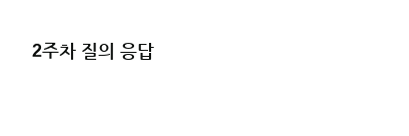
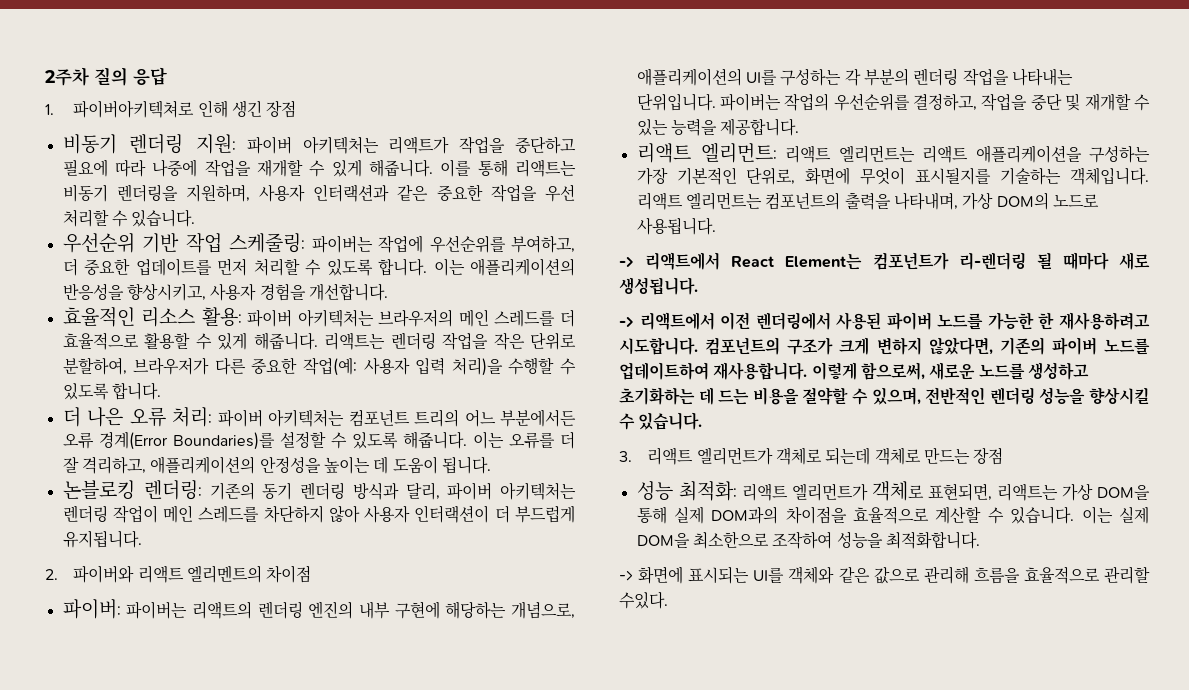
+ 1. 파이버아키텍쳐로 인해 생긴 장점
+ 비동기 렌더링 지원: 파이버 아키텍처는 리액트가 작업을 중단하고 필요에 따라 나중에 작업을 재개할 수 있게 해줍니다. 이를 통해 리액트는 비동기 렌더링을 지원하며, 사용자 인터랙션과 같은 중요한 작업을 우선 처리할 수 있습니다.
+ 우선순위 기반 작업 스케줄링: 파이버는 작업에 우선순위를 부여하고, 더 중요한 업데이트를 먼저 처리할 수 있도록 합니다. 이는 애플리케이션의 반응성을 향상시키고, 사용자 경험을 개선합니다.
+ 효율적인 리소스 활용: 파이버 아키텍처는 브라우저의 메인 스레드를 더 효율적으로 활용할 수 있게 해줍니다. 리액트는 렌더링 작업을 작은 단위로 분할하여, 브라우저가 다른 중요한 작업(예: 사용자 입력 처리)을 수행할 수 있도록 합니다.
+ 더 나은 오류 처리: 파이버 아키텍처는 컴포넌트 트리의 어느 부분에서든 오류 경계(Error Boundaries)를 설정할 수 있도록 해줍니다. 이는 오류를 더 잘 격리하고, 애플리케이션의 안정성을 높이는 데 도움이 됩니다.
+ 논블로킹 렌더링: 기존의 동기 렌더링 방식과 달리, 파이버 아키텍처는 렌더링 작업이 메인 스레드를 차단하지 않아 사용자 인터랙션이 더 부드럽게 유지됩니다.
+ 2. 파이버와 리액트 엘리멘트의 차이점
+ 파이버: 파이버는 리액트의 렌더링 엔진의 내부 구현에 해당하는 개념으로, 애플리케이션의 UI를 구성하는 각 부분의 렌더링 작업을 나타내는 단위입니다. 파이버는 작업의 우선순위를 결정하고, 작업을 중단 및 재개할 수 있는 능력을 제공합니다.
+ 리액트 엘리먼트: 리액트 엘리먼트는 리액트 애플리케이션을 구성하는 가장 기본적인 단위로, 화면에 무엇이 표시될지를 기술하는 객체입니다. 리액트 엘리먼트는 컴포넌트의 출력을 나타내며, 가상 DOM의 노드로 사용됩니다.
+ -> 리액트에서 React Element는 컴포넌트가 리-렌더링 될 때마다 새로 생성됩니다.
+ -> 리액트에서 이전 렌더링에서 사용된 파이버 노드를 가능한 한 재사용하려고 시도합니다. 컴포넌트의 구조가 크게 변하지 않았다면, 기존의 파이버 노드를 업데이트하여 재사용합니다. 이렇게 함으로써, 새로운 노드를 생성하고 초기화하는 데 드는 비용을 절약할 수 있으며, 전반적인 렌더링 성능을 향상시킬 수 있습니다.
+ 3. 리액트 엘리먼트가 객체로 되는데 객체로 만드는 장점
+ 성능 최적화: 리액트 엘리먼트가 객체로 표현되면, 리액트는 가상 DOM을 통해 실제 DOM과의 차이점을 효율적으로 계산할 수 있습니다. 이는 실제 DOM을 최소한으로 조작하여 성능을 최적화합니다.
+ -> 화면에 표시되는 UI를 객체와 같은 값으로 관리해 흐름을 효율적으로 관리할 수있다.

